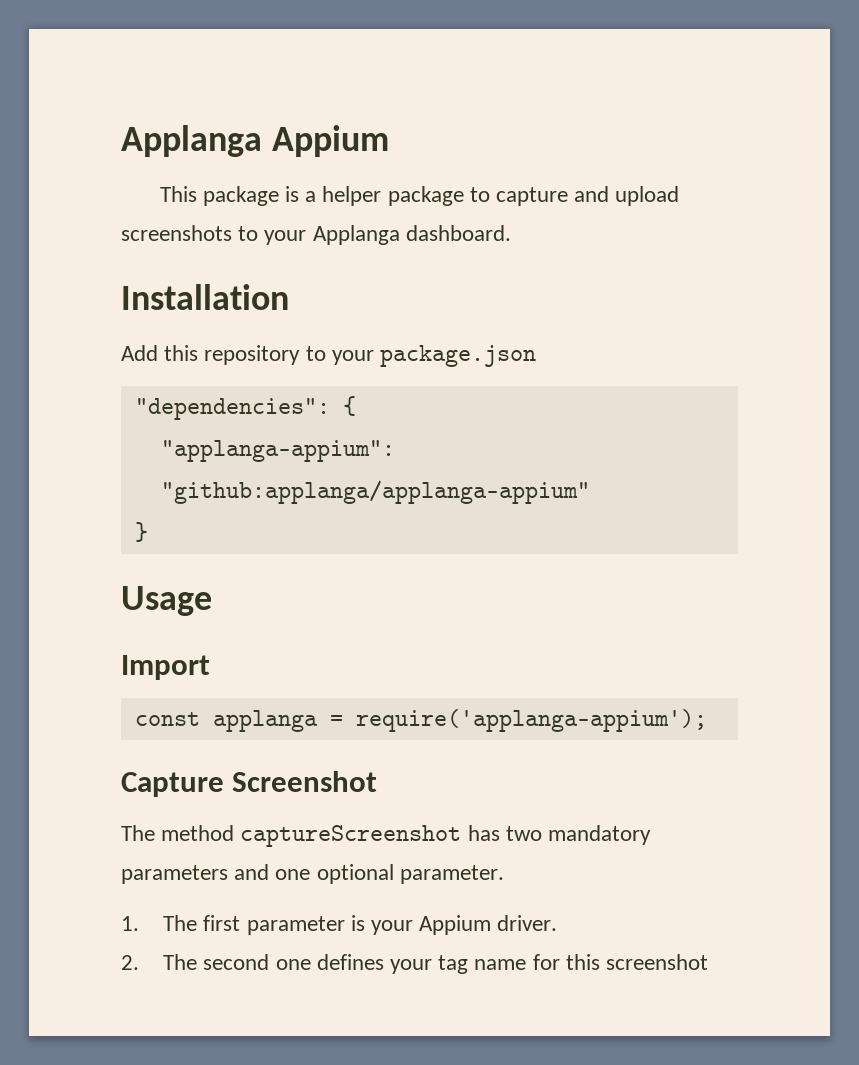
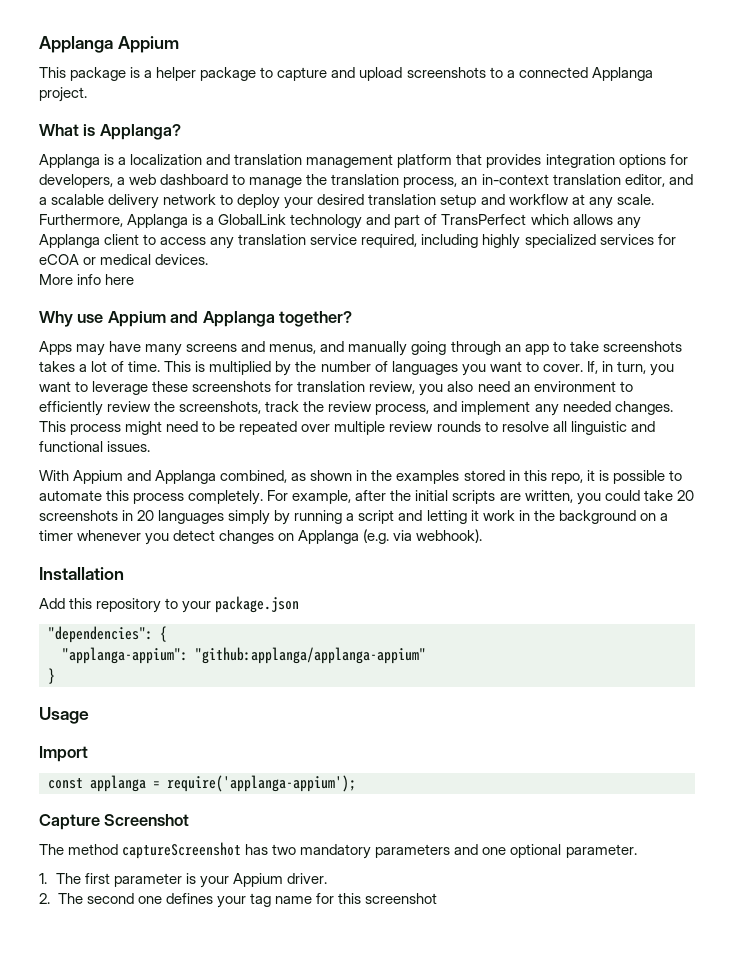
- This package is a helper package to capture and upload screenshots to your Applanga dashboard.
+ This package is a helper package to capture and upload screenshots to a connected Applanga project.
+ What is Applanga?
+ Applanga is a localization and translation management platform that provides integration options for developers, a web dashboard to manage the translation process, an in-context translation editor, and a scalable delivery network to deploy your desired translation setup and workflow at any scale. Furthermore, Applanga is a GlobalLink technology and part of TransPerfect which allows any Applanga client to access any translation service required, including highly specialized services for eCOA or medical devices.
+ More info here
+ Why use Appium and Applanga together?
+ Apps may have many screens and menus, and manually going through an app to take screenshots takes a lot of time. This is multiplied by the number of languages you want to cover. If, in turn, you want to leverage these screenshots for translation review, you also need an environment to efficiently review the screenshots, track the review process, and implement any needed changes. This process might need to be repeated over multiple review rounds to resolve all linguistic and functional issues.
+ With Appium and Applanga combined, as shown in the examples stored in this repo, it is possible to automate this process completely. For example, after the initial scripts are written, you could take 20 screenshots in 20 languages simply by running a script and letting it work in the background on a timer whenever you detect changes on Applanga (e.g. via webhook).

